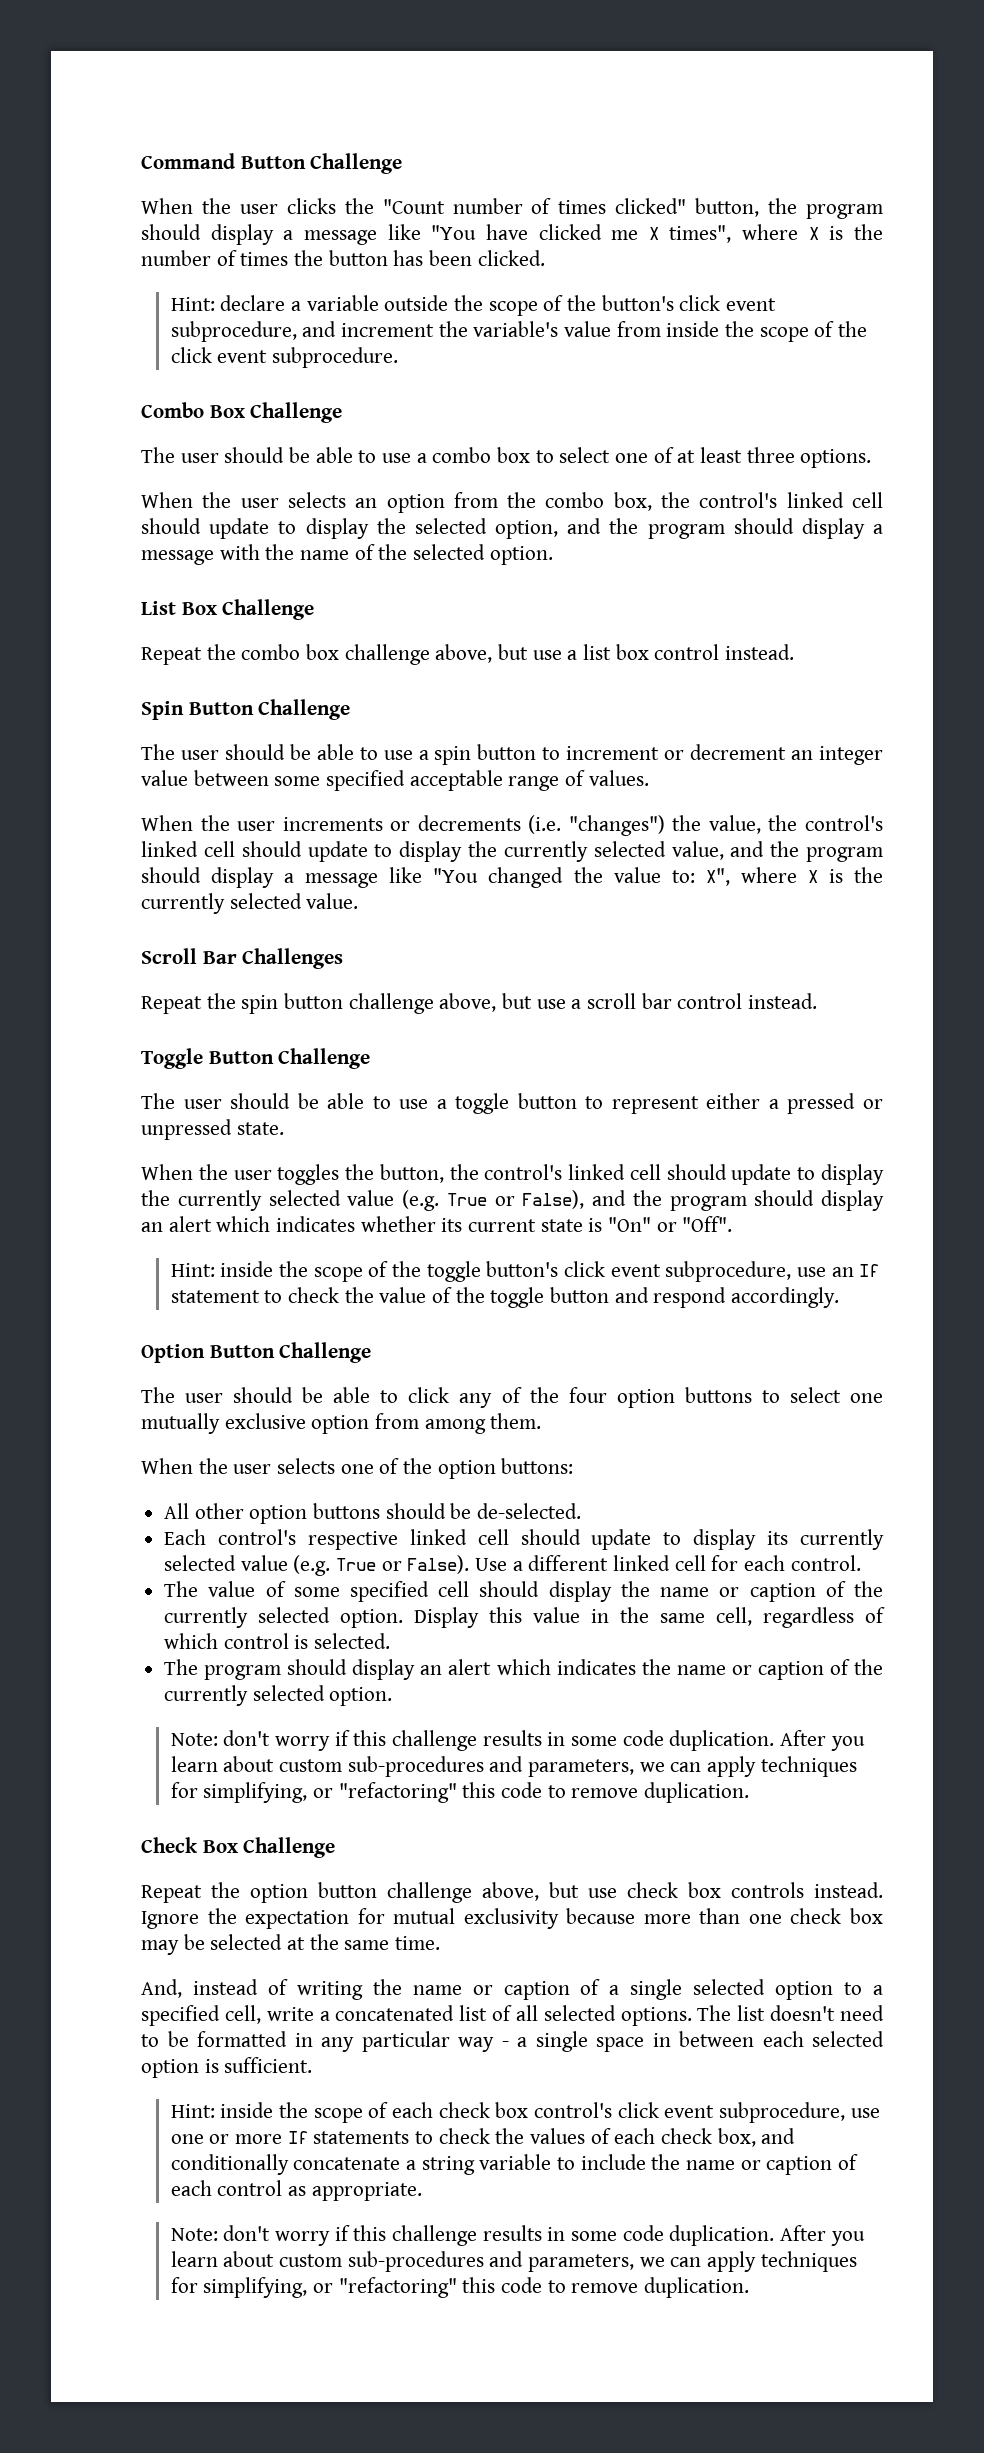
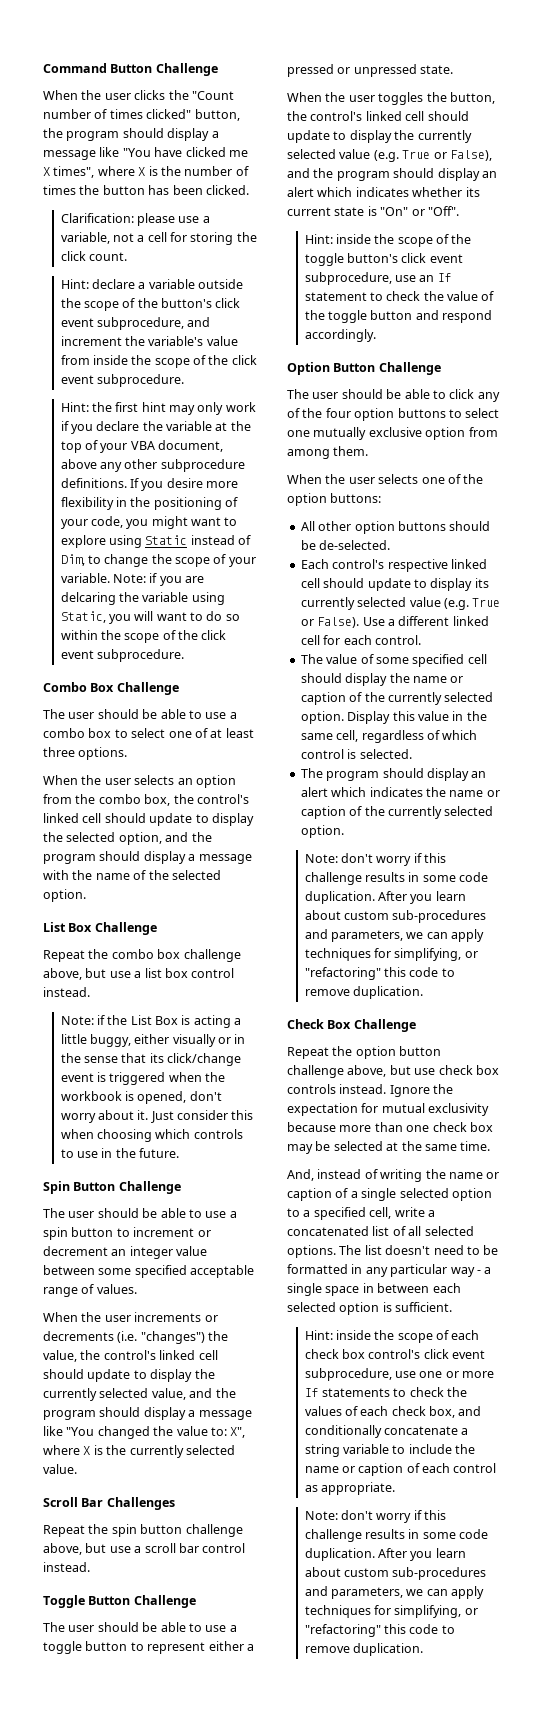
+ Clarification: please use a variable, not a cell for storing the click count.
+ Hint: the first hint may only work if you declare the variable at the top of your VBA document, above any other subprocedure definitions. If you desire more flexibility in the positioning of your code, you might want to explore using Static instead of Dim, to change the scope of your variable. Note: if you are delcaring the variable using Static, you will want to do so within the scope of the click event subprocedure.
+ Note: if the List Box is acting a little buggy, either visually or in the sense that its click/change event is triggered when the workbook is opened, don't worry about it. Just consider this when choosing which controls to use in the future.

